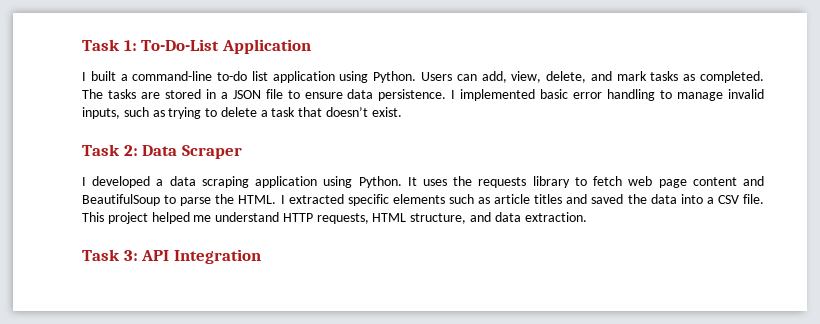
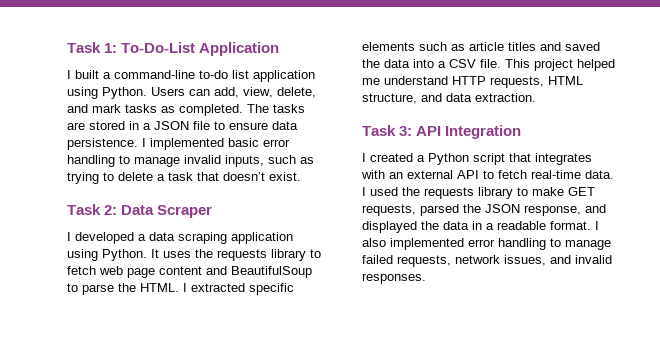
+ I created a Python script that integrates with an external API to fetch real-time data. I used the requests library to make GET requests, parsed the JSON response, and displayed the data in a readable format. I also implemented error handling to manage failed requests, network issues, and invalid responses.

